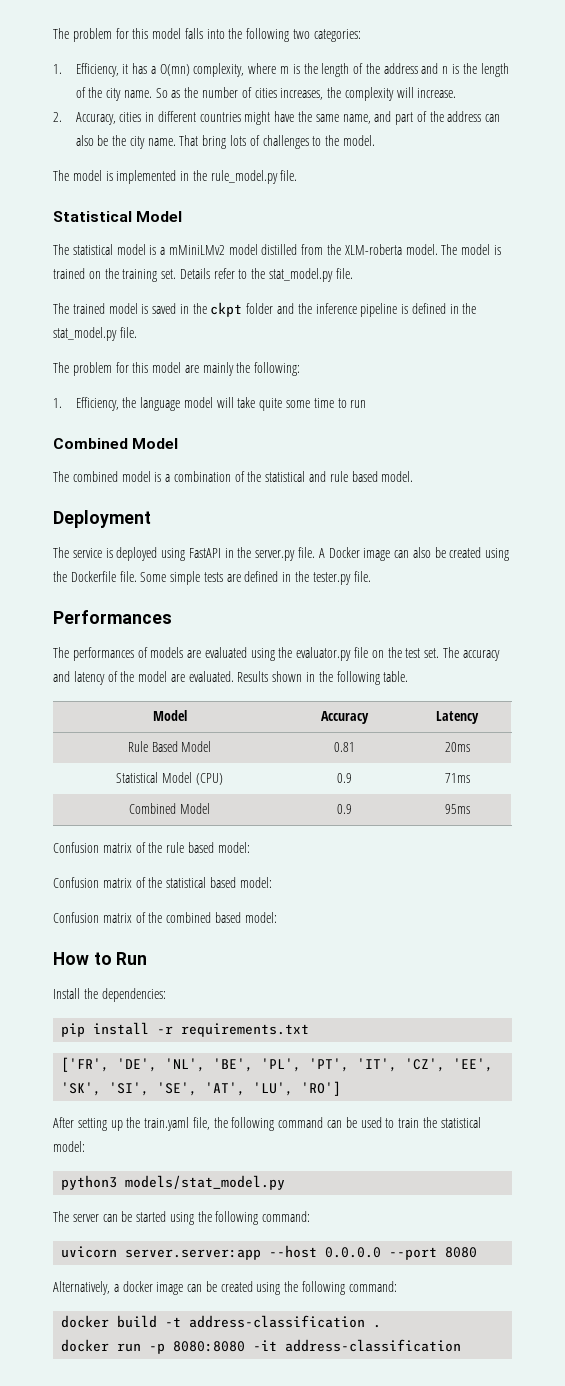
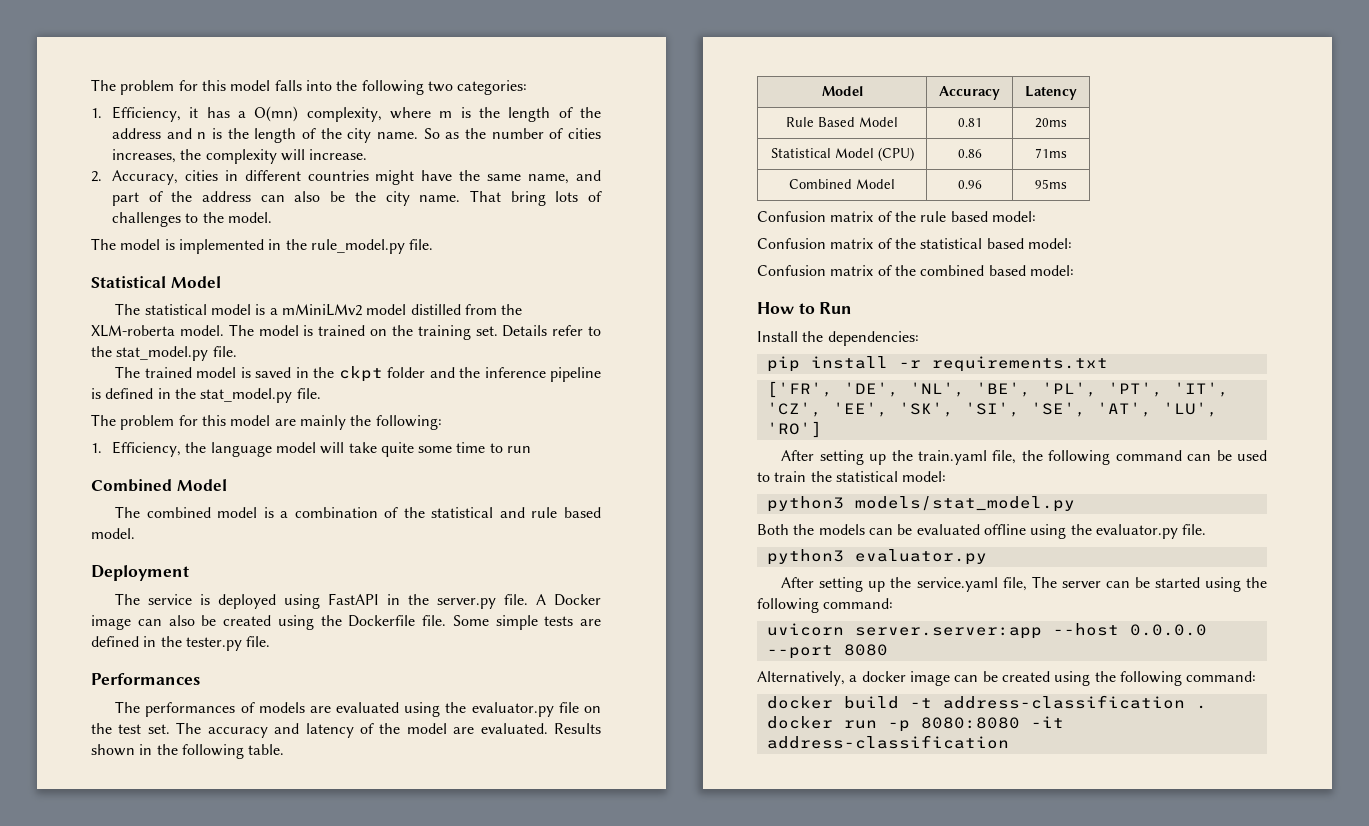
- Statistical Model (CPU) | 0.9 | 71ms
+ Statistical Model (CPU) | 0.86 | 71ms
- Combined Model | 0.9 | 95ms
+ Combined Model | 0.96 | 95ms
- The server can be started using the following command:
+ Both the models can be evaluated offline using the evaluator.py file.
+ python3 evaluator.py
+ After setting up the service.yaml file, The server can be started using the following command:

